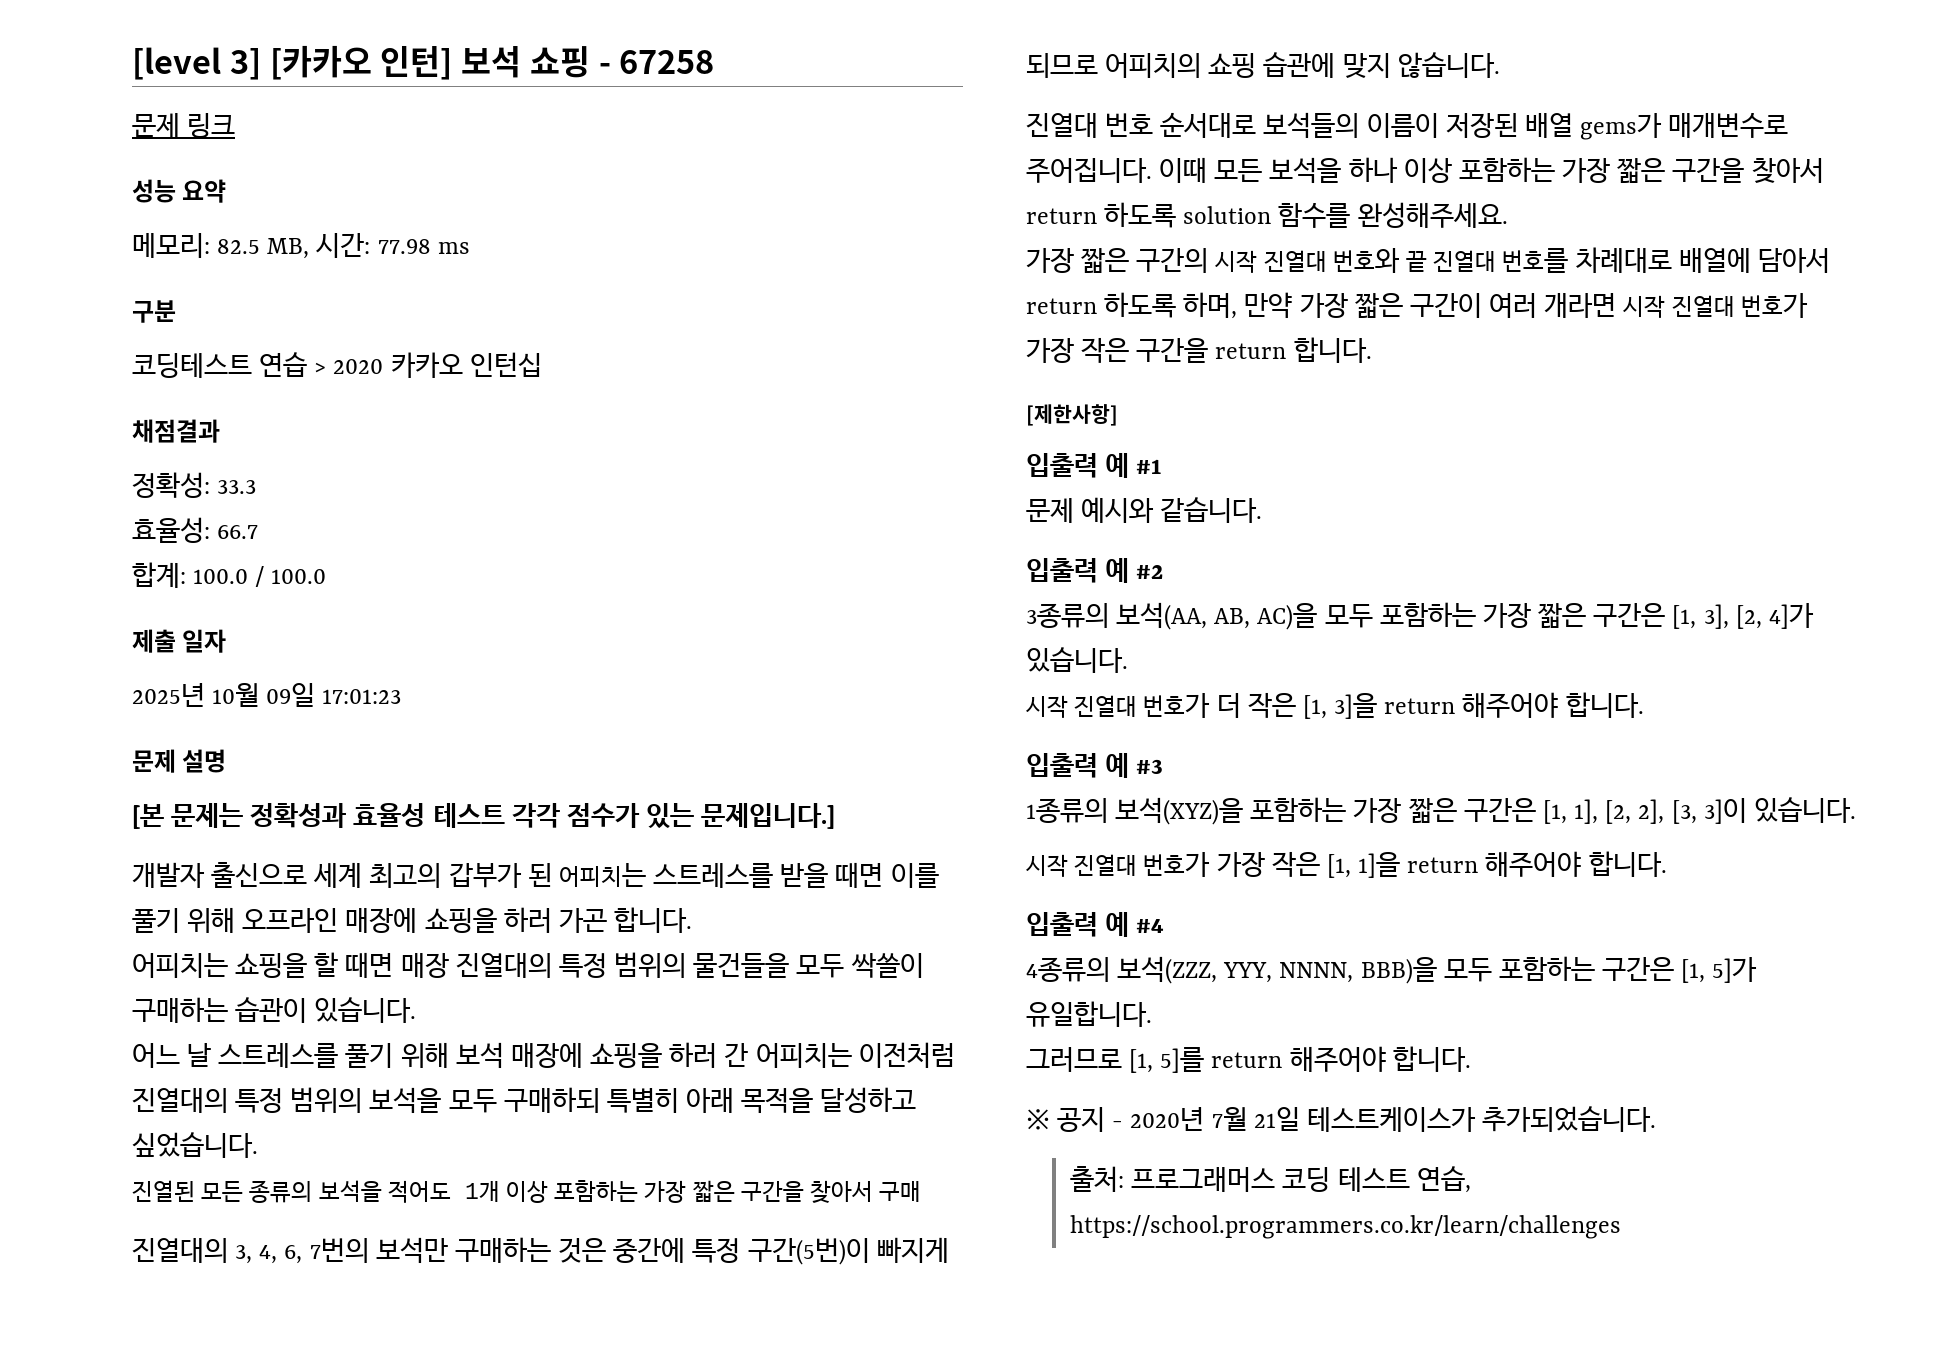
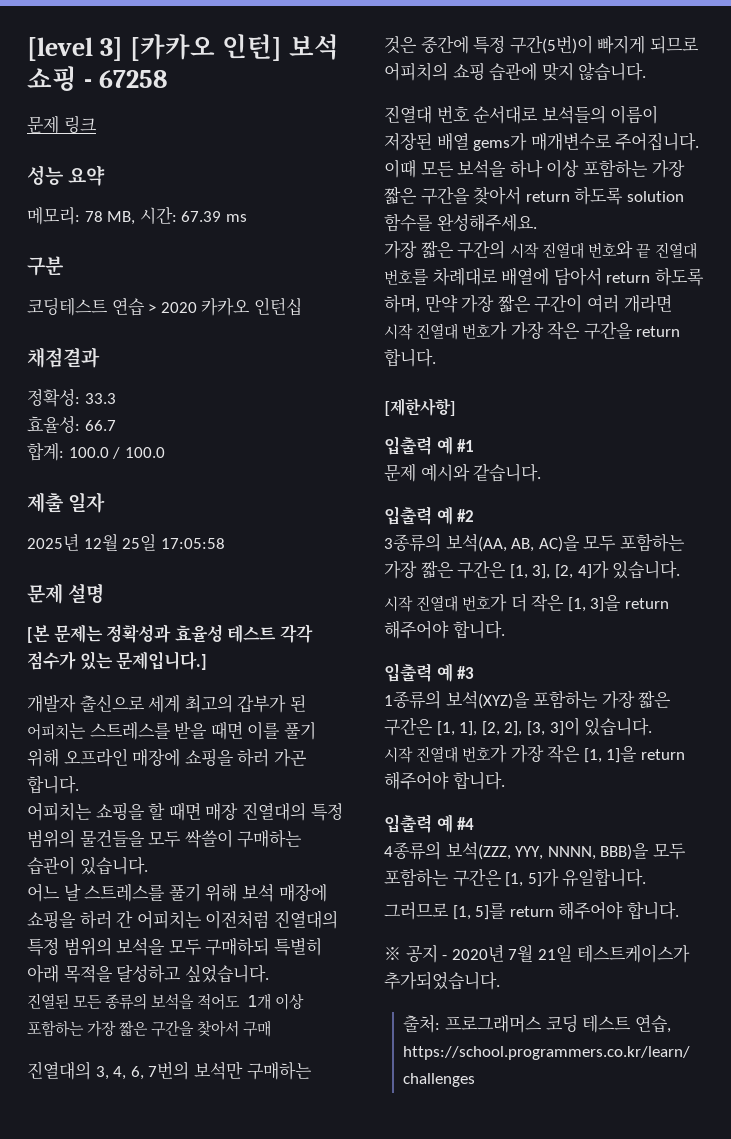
- 메모리: 82.5 MB, 시간: 77.98 ms
+ 메모리: 78 MB, 시간: 67.39 ms
- 2025년 10월 09일 17:01:23
+ 2025년 12월 25일 17:05:58

